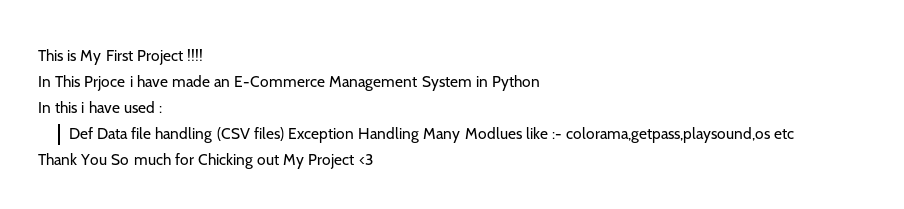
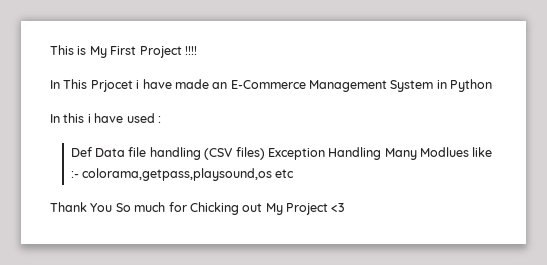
- In This Prjoce i have made an E-Commerce Management System in Python
+ In This Prjocet i have made an E-Commerce Management System in Python

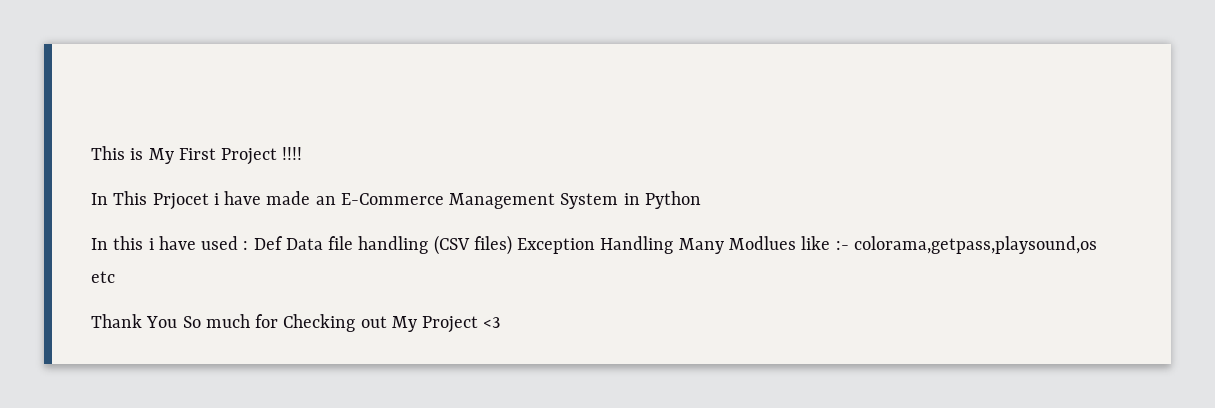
- In this i have used :
- Def Data file handling (CSV files) Exception Handling Many Modlues like :- colorama,getpass,playsound,os etc
+ In this i have used : Def Data file handling (CSV files) Exception Handling Many Modlues like :- colorama,getpass,playsound,os etc
- Thank You So much for Chicking out My Project <3
+ Thank You So much for Checking out My Project <3

